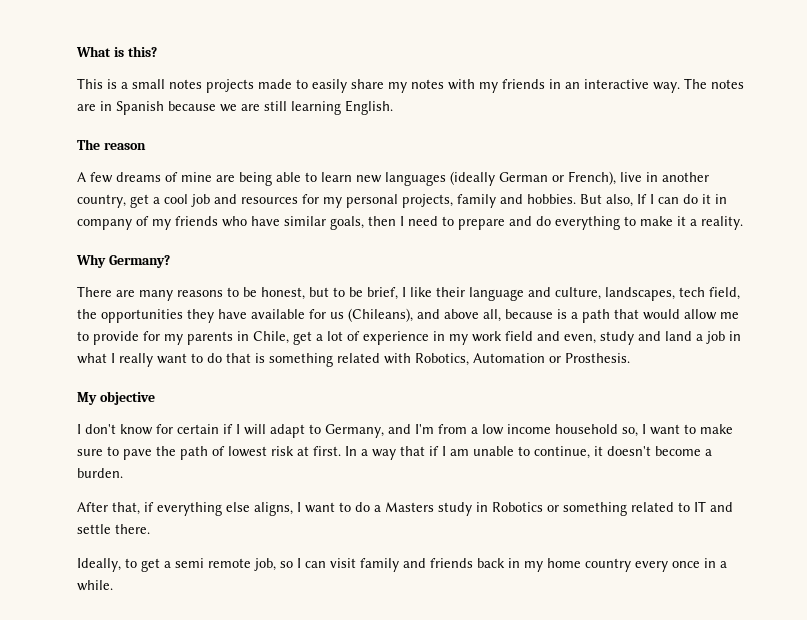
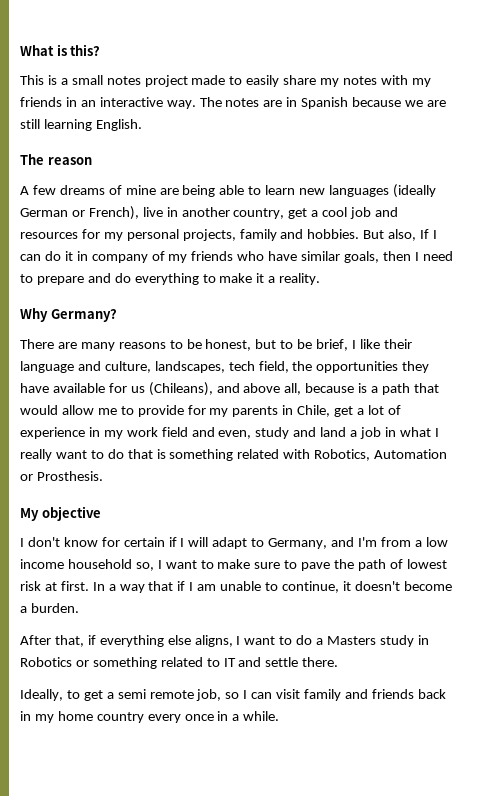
- This is a small notes projects made to easily share my notes with my friends in an interactive way.
+ This is a small notes project made to easily share my notes with my friends in an interactive way.

